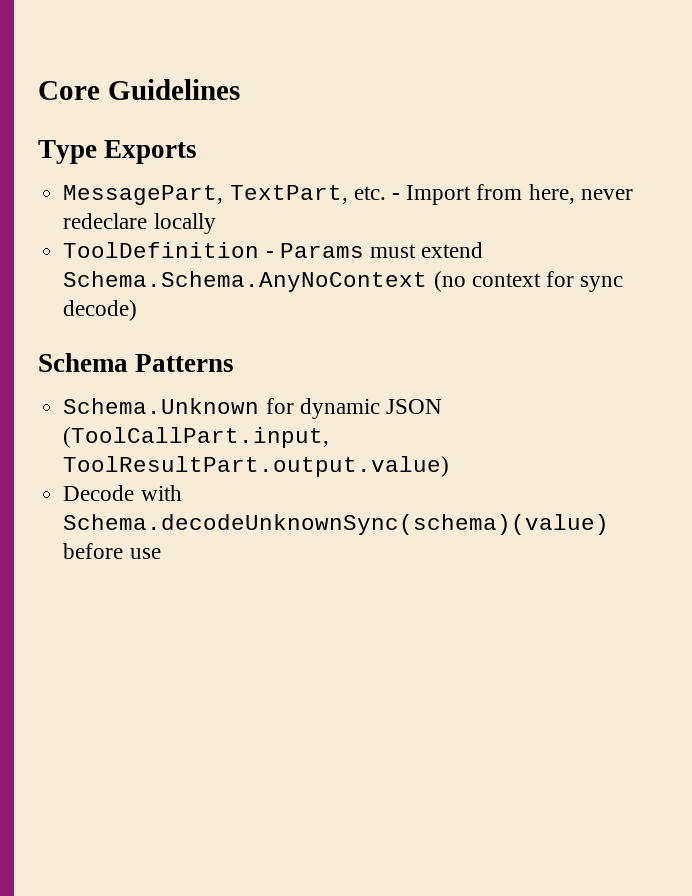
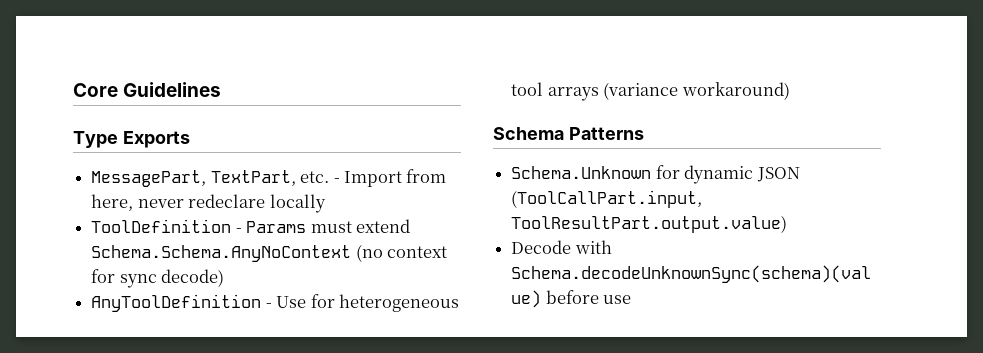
+ AnyToolDefinition - Use for heterogeneous tool arrays (variance workaround)

